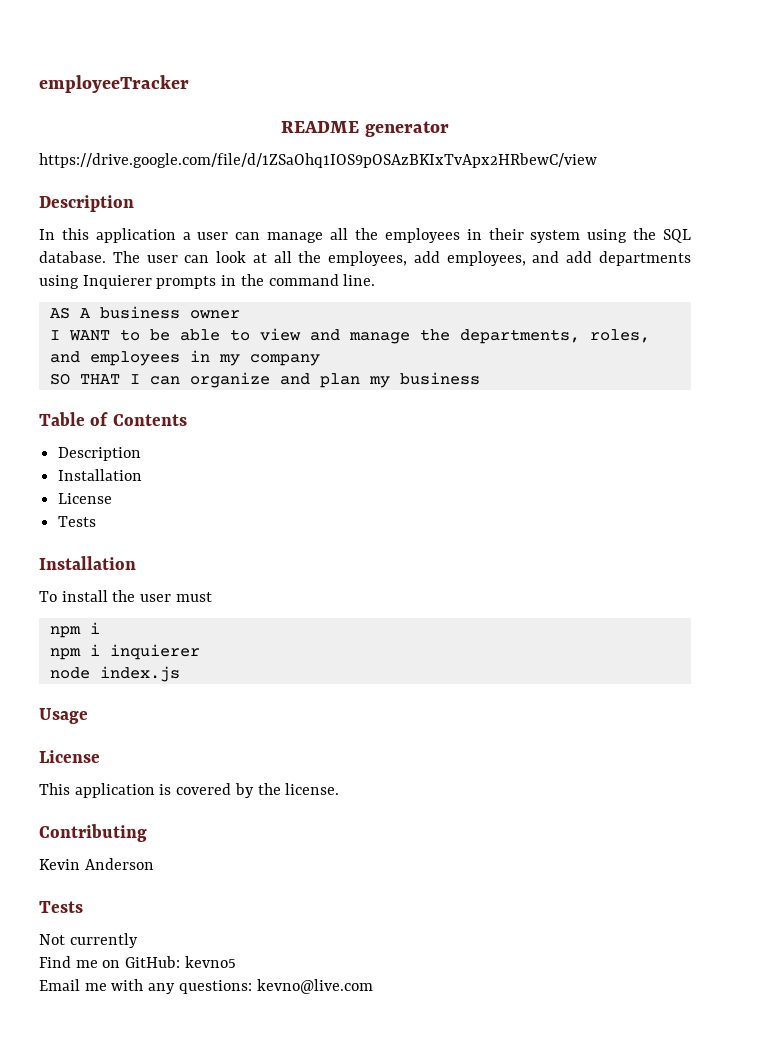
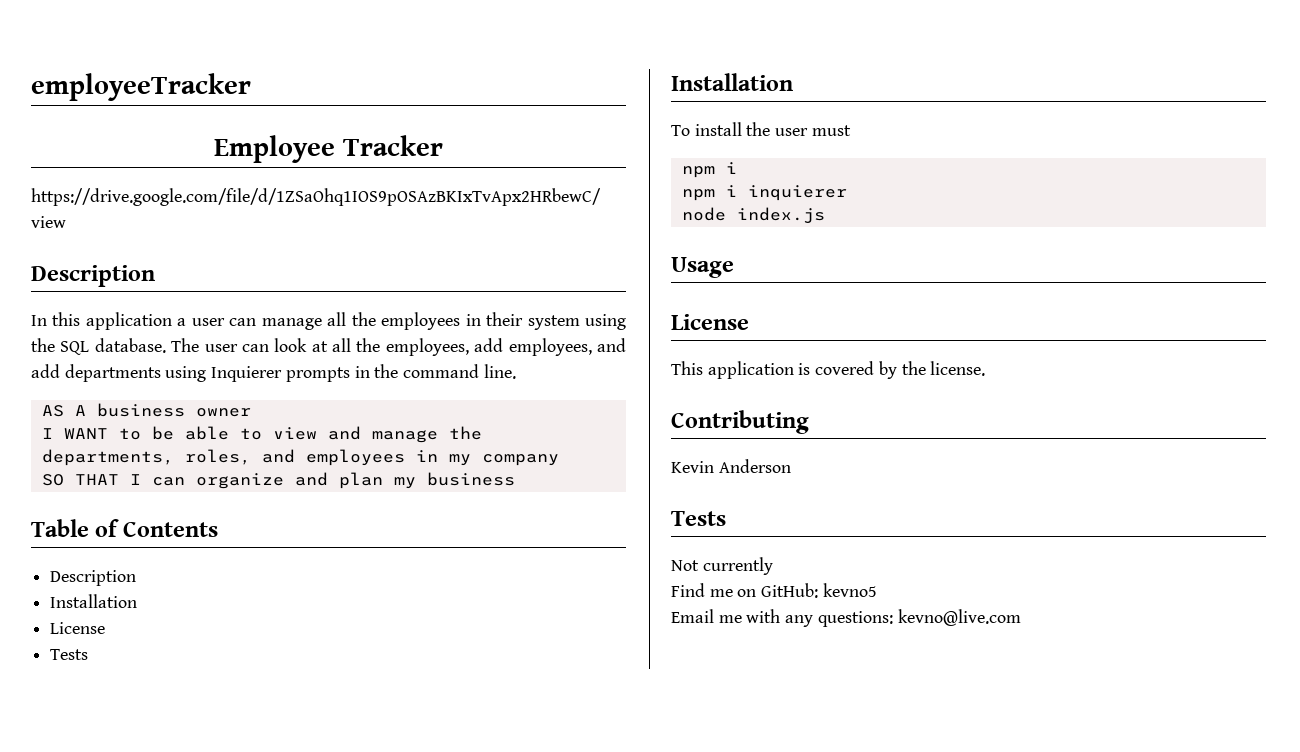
- README generator
+ Employee Tracker

